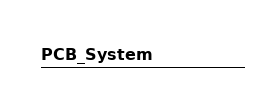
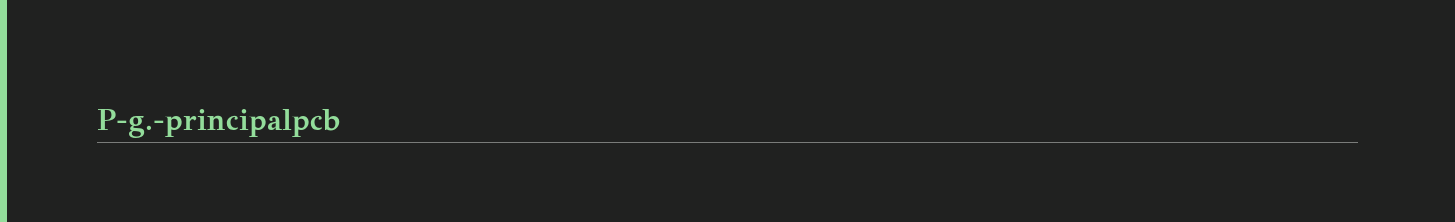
- PCB_System
+ P-g.-principalpcb

